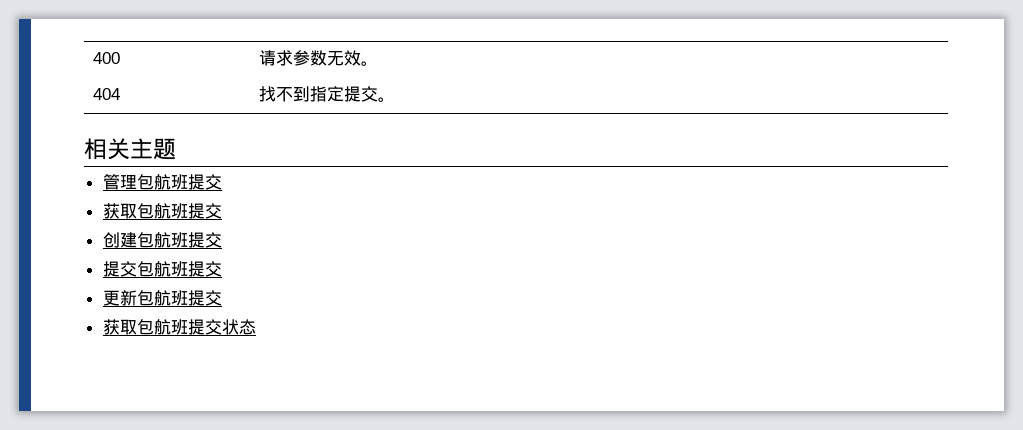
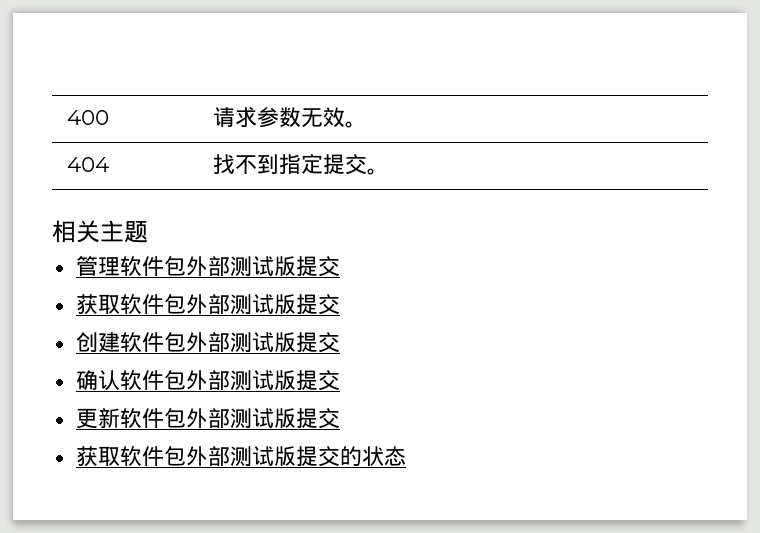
- 管理包航班提交
- 获取包航班提交
- 创建包航班提交
- 提交包航班提交
- 更新包航班提交
- 获取包航班提交状态
+ 管理软件包外部测试版提交
+ 获取软件包外部测试版提交
+ 创建软件包外部测试版提交
+ 确认软件包外部测试版提交
+ 更新软件包外部测试版提交
+ 获取软件包外部测试版提交的状态

